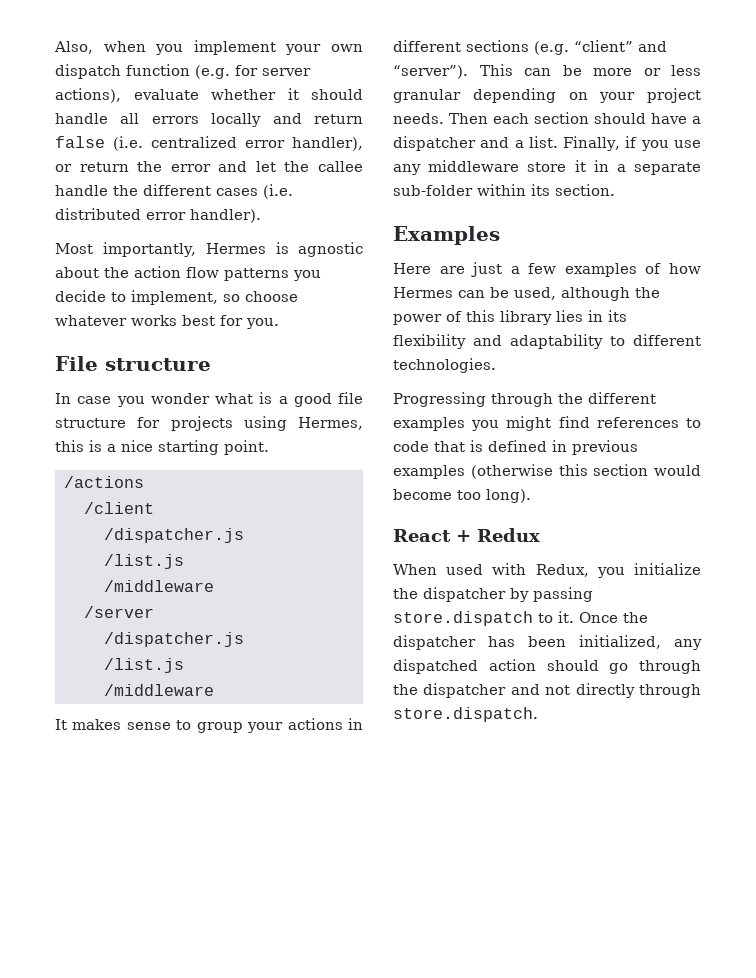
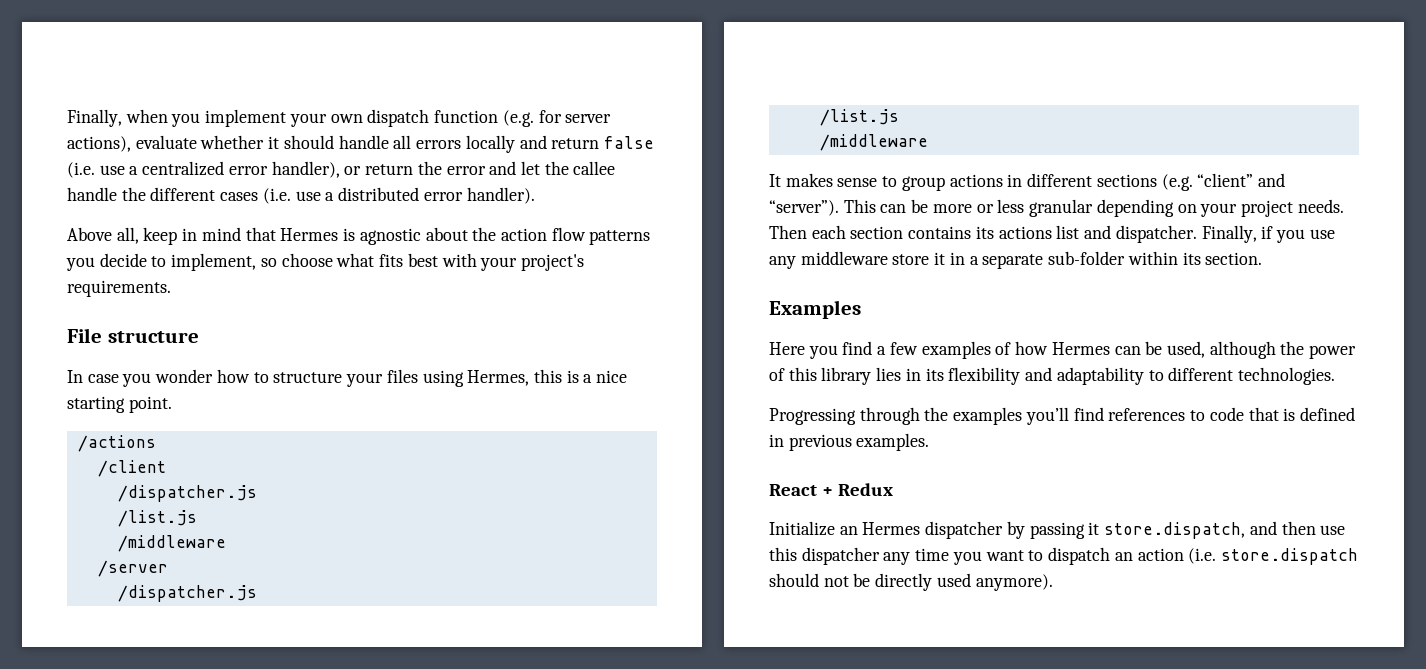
- Also, when you implement your own dispatch function (e.g. for server actions), evaluate whether it should handle all errors locally and return false (i.e. centralized error handler), or return the error and let the callee handle the different cases (i.e. distributed error handler).
+ Finally, when you implement your own dispatch function (e.g. for server actions), evaluate whether it should handle all errors locally and return false (i.e. use a centralized error handler), or return the error and let the callee handle the different cases (i.e. use a distributed error handler).
- Most importantly, Hermes is agnostic about the action flow patterns you decide to implement, so choose whatever works best for you.
+ Above all, keep in mind that Hermes is agnostic about the action flow patterns you decide to implement, so choose what fits best with your project's requirements.
- In case you wonder what is a good file structure for projects using Hermes, this is a nice starting point.
+ In case you wonder how to structure your files using Hermes, this is a nice starting point.
- It makes sense to group your actions in different sections (e.g. “client” and “server”).
+ It makes sense to group actions in different sections (e.g. “client” and “server”).
- Then each section should have a dispatcher and a list.
+ Then each section contains its actions list and dispatcher.
- Here are just a few examples of how Hermes can be used, although the power of this library lies in its flexibility and adaptability to different technologies.
+ Here you find a few examples of how Hermes can be used, although the power of this library lies in its flexibility and adaptability to different technologies.
- Progressing through the different examples you might find references to code that is defined in previous examples (otherwise this section would become too long).
+ Progressing through the examples you’ll find references to code that is defined in previous examples.
  React + Redux
- When used with Redux, you initialize the dispatcher by passing store.dispatch to it. Once the dispatcher has been initialized, any dispatched action should go through the dispatcher and not directly through store.dispatch.
+ Initialize an Hermes dispatcher by passing it store.dispatch, and then use this dispatcher any time you want to dispatch an action (i.e. store.dispatch should not be directly used anymore).

